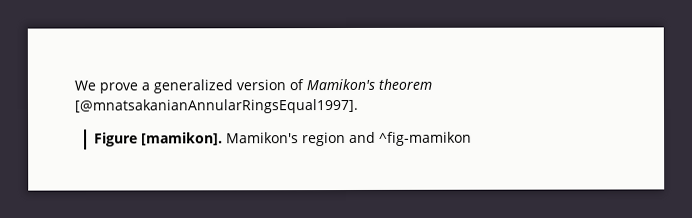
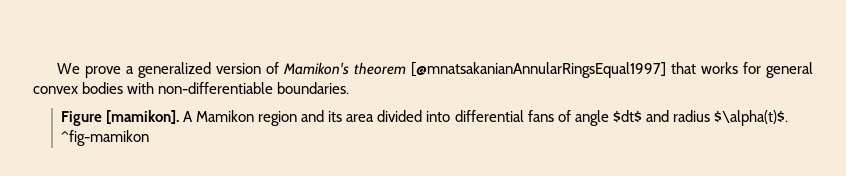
- We prove a generalized version of Mamikon's theorem [@mnatsakanianAnnularRingsEqual1997].
- Figure [mamikon]. Mamikon's region and ^fig-mamikon
+ We prove a generalized version of Mamikon's theorem [@mnatsakanianAnnularRingsEqual1997] that works for general convex bodies with non-differentiable boundaries.
+ Figure [mamikon]. A Mamikon region and its area divided into differential fans of angle $dt$ and radius $\alpha(t)$. ^fig-mamikon

